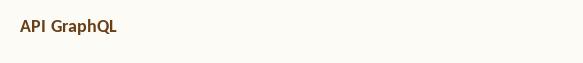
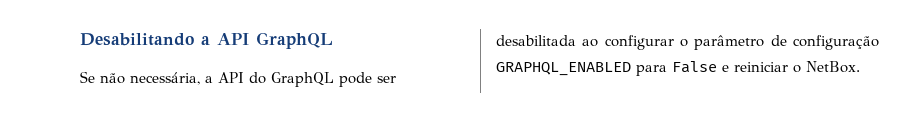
- API GraphQL
+ Desabilitando a API GraphQL
+ Se não necessária, a API do GraphQL pode ser desabilitada ao configurar o parâmetro de configuração GRAPHQL_ENABLED para False e reiniciar o NetBox.

